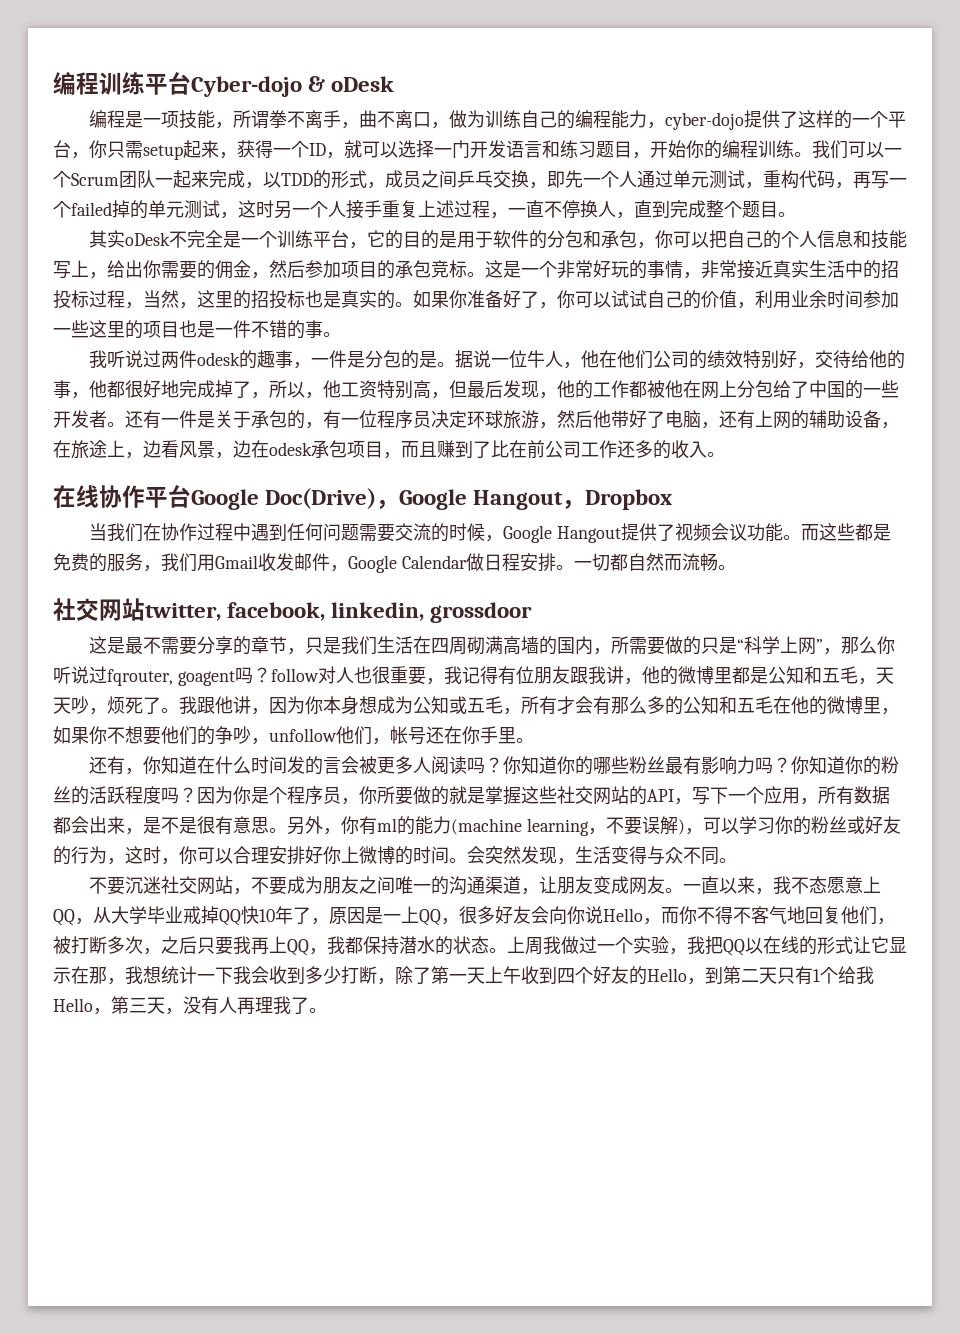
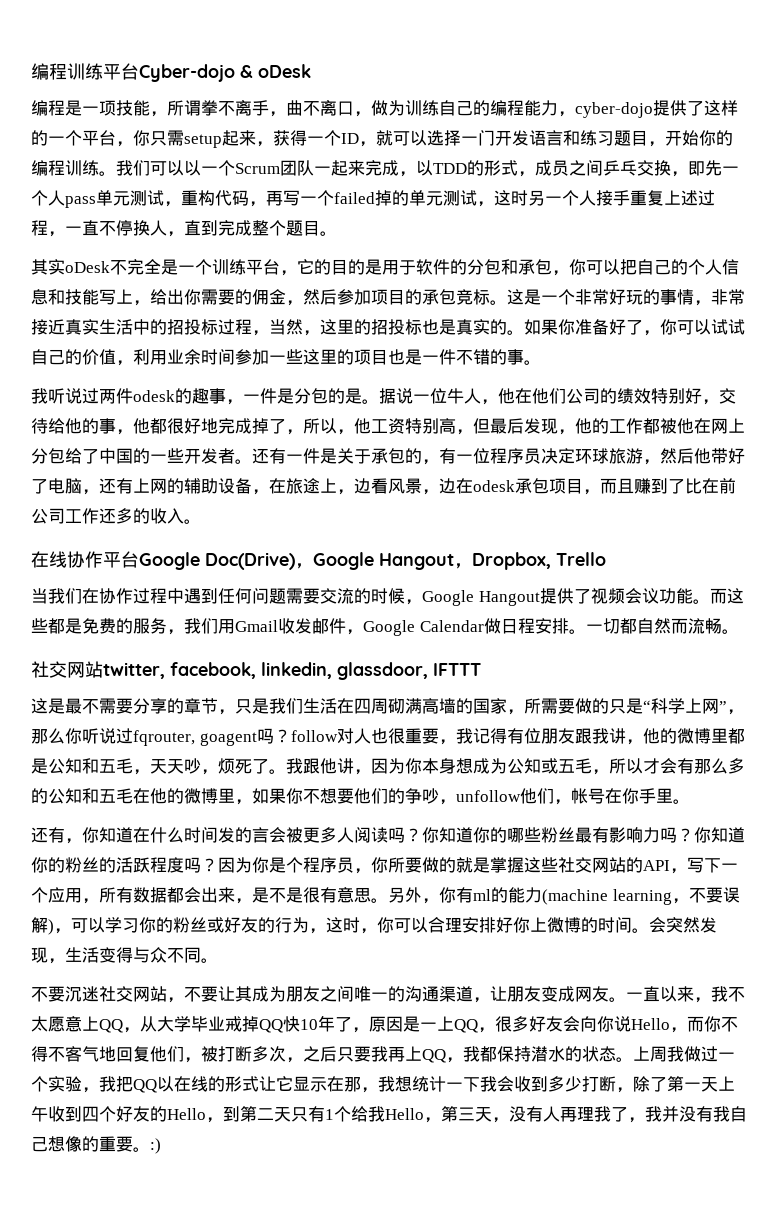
- 我们可以一个Scrum团队一起来完成，以TDD的形式，成员之间乒乓交换，即先一个人通过单元测试，重构代码，再写一个failed掉的单元测试，这时另一个人接手重复上述过程，一直不停换人，直到完成整个题目。
+ 我们可以以一个Scrum团队一起来完成，以TDD的形式，成员之间乒乓交换，即先一个人pass单元测试，重构代码，再写一个failed掉的单元测试，这时另一个人接手重复上述过程，一直不停换人，直到完成整个题目。
- 在线协作平台Google Doc(Drive)，Google Hangout，Dropbox
+ 在线协作平台Google Doc(Drive)，Google Hangout，Dropbox, Trello
- 社交网站twitter, facebook, linkedin, grossdoor
+ 社交网站twitter, facebook, linkedin, glassdoor, IFTTT
- 这是最不需要分享的章节，只是我们生活在四周砌满高墙的国内，所需要做的只是“科学上网”，那么你听说过fqrouter, goagent吗？follow对人也很重要，我记得有位朋友跟我讲，他的微博里都是公知和五毛，天天吵，烦死了。
+ 这是最不需要分享的章节，只是我们生活在四周砌满高墙的国家，所需要做的只是“科学上网”，那么你听说过fqrouter, goagent吗？follow对人也很重要，我记得有位朋友跟我讲，他的微博里都是公知和五毛，天天吵，烦死了。
- 我跟他讲，因为你本身想成为公知或五毛，所有才会有那么多的公知和五毛在他的微博里，如果你不想要他们的争吵，unfollow他们，帐号还在你手里。
+ 我跟他讲，因为你本身想成为公知或五毛，所以才会有那么多的公知和五毛在他的微博里，如果你不想要他们的争吵，unfollow他们，帐号在你手里。
- 不要沉迷社交网站，不要成为朋友之间唯一的沟通渠道，让朋友变成网友。
+ 不要沉迷社交网站，不要让其成为朋友之间唯一的沟通渠道，让朋友变成网友。
- 一直以来，我不态愿意上QQ，从大学毕业戒掉QQ快10年了，原因是一上QQ，很多好友会向你说Hello，而你不得不客气地回复他们，被打断多次，之后只要我再上QQ，我都保持潜水的状态。
+ 一直以来，我不太愿意上QQ，从大学毕业戒掉QQ快10年了，原因是一上QQ，很多好友会向你说Hello，而你不得不客气地回复他们，被打断多次，之后只要我再上QQ，我都保持潜水的状态。
- 上周我做过一个实验，我把QQ以在线的形式让它显示在那，我想统计一下我会收到多少打断，除了第一天上午收到四个好友的Hello，到第二天只有1个给我Hello，第三天，没有人再理我了。
+ 上周我做过一个实验，我把QQ以在线的形式让它显示在那，我想统计一下我会收到多少打断，除了第一天上午收到四个好友的Hello，到第二天只有1个给我Hello，第三天，没有人再理我了，我并没有我自己想像的重要。:)

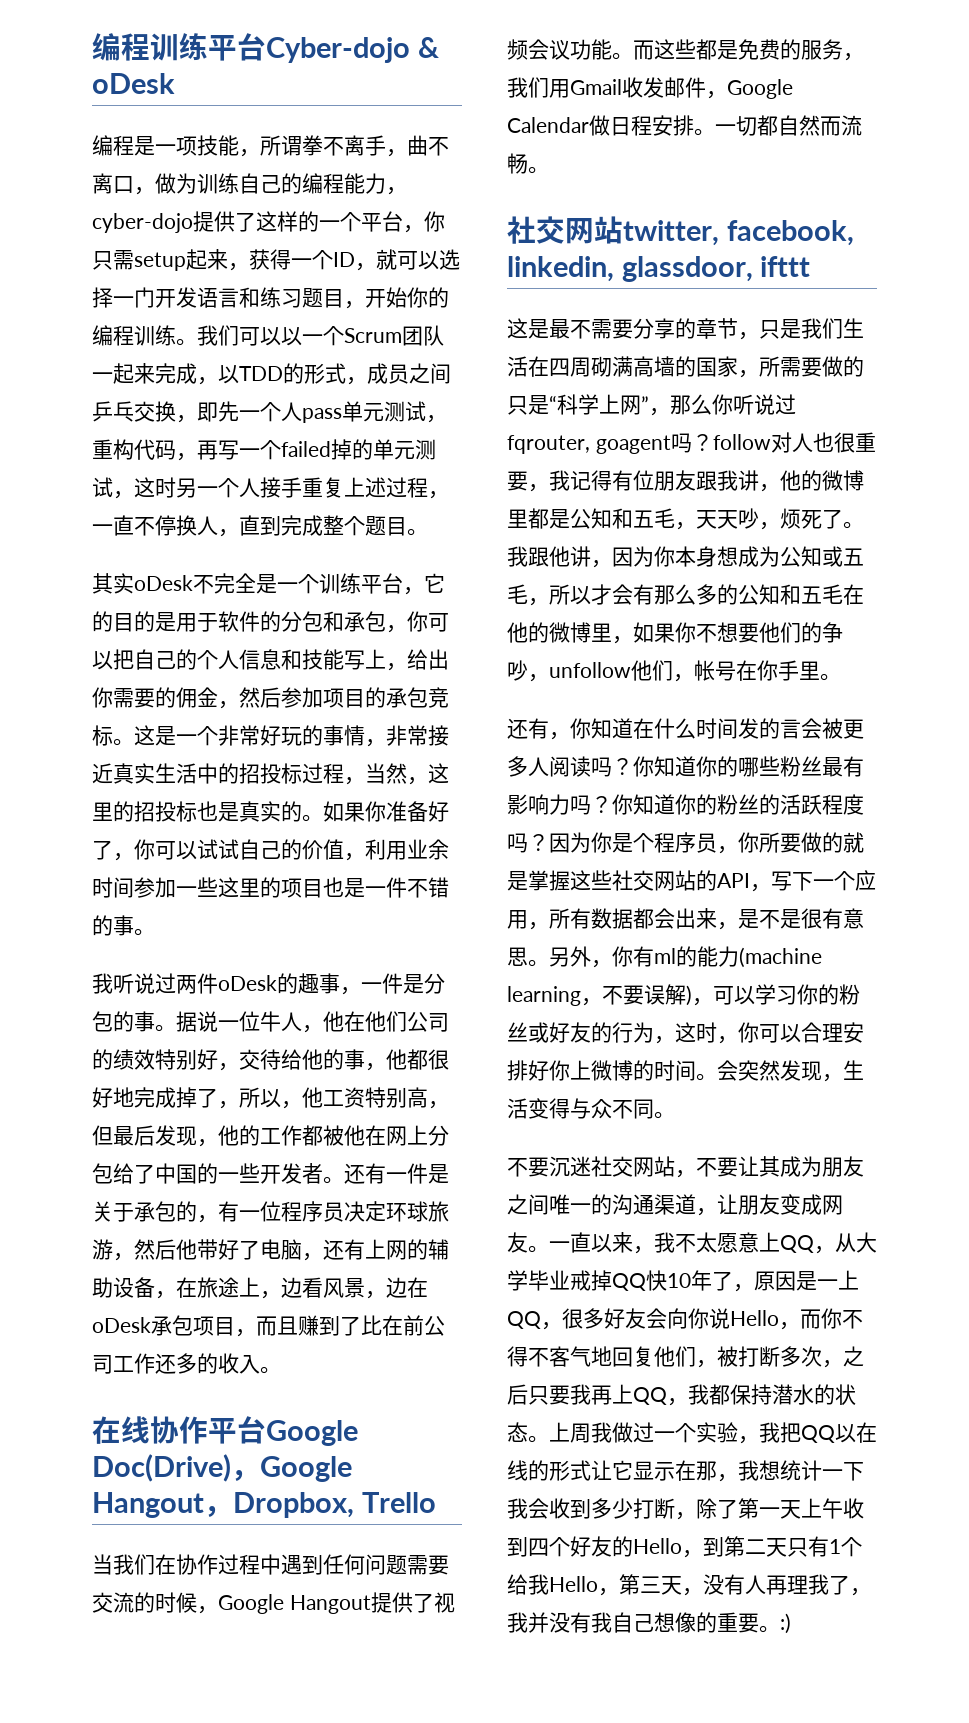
- 我听说过两件odesk的趣事，一件是分包的是。
+ 我听说过两件oDesk的趣事，一件是分包的事。
- 还有一件是关于承包的，有一位程序员决定环球旅游，然后他带好了电脑，还有上网的辅助设备，在旅途上，边看风景，边在odesk承包项目，而且赚到了比在前公司工作还多的收入。
+ 还有一件是关于承包的，有一位程序员决定环球旅游，然后他带好了电脑，还有上网的辅助设备，在旅途上，边看风景，边在oDesk承包项目，而且赚到了比在前公司工作还多的收入。
- 社交网站twitter, facebook, linkedin, glassdoor, IFTTT
+ 社交网站twitter, facebook, linkedin, glassdoor, ifttt

